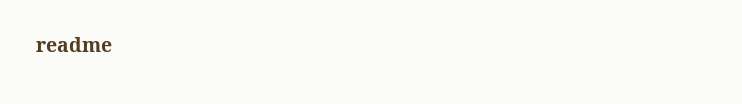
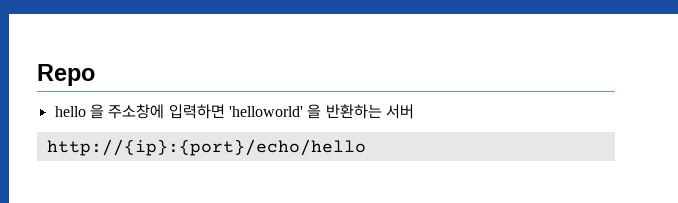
- readme
+ Repo
+ hello 을 주소창에 입력하면 'helloworld' 을 반환하는 서버
+ http://{ip}:{port}/echo/hello

